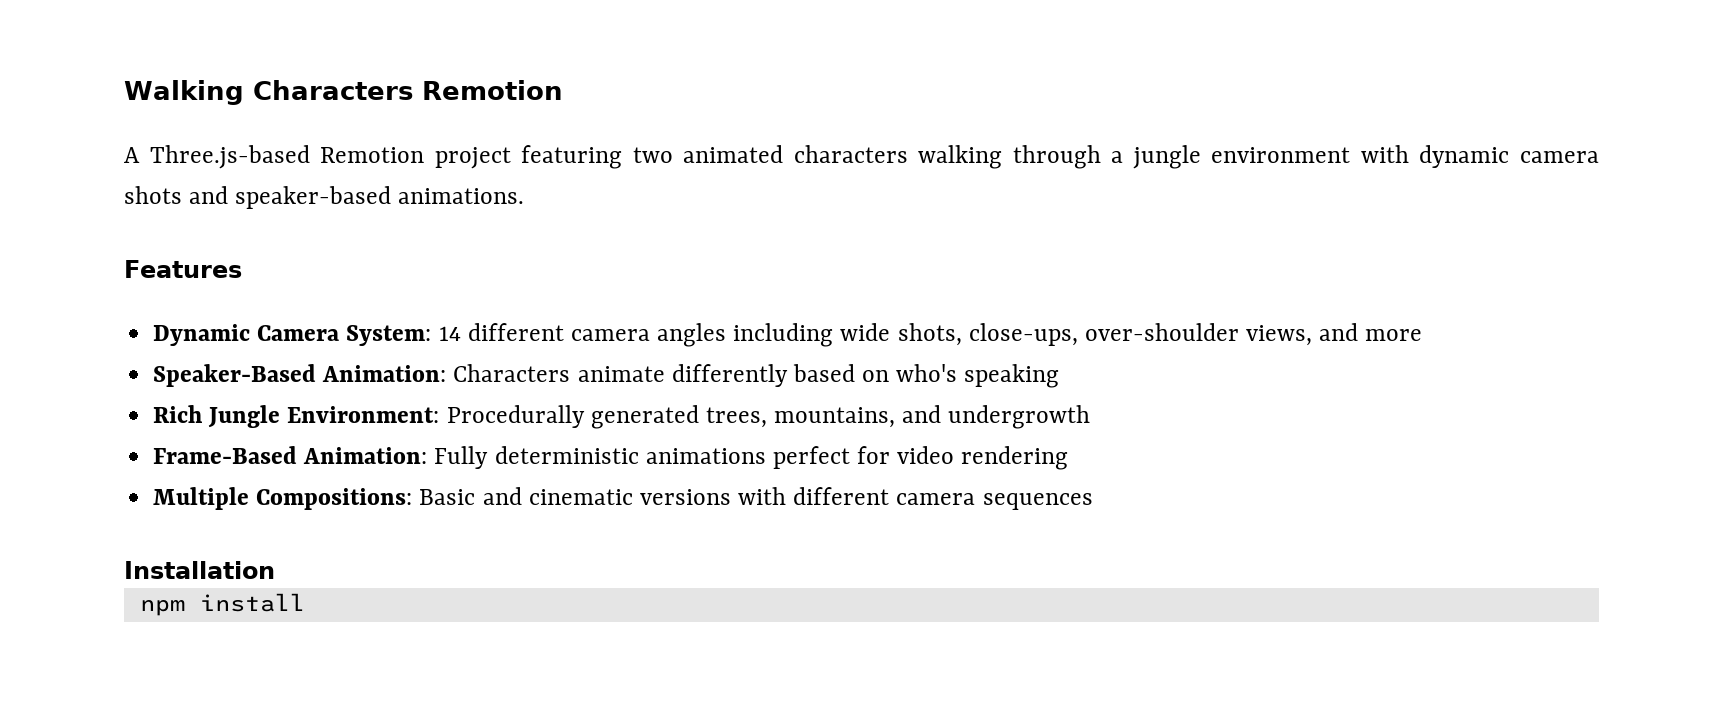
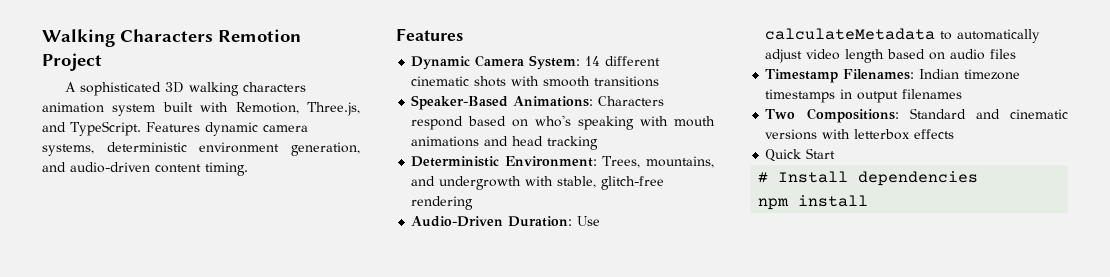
- Walking Characters Remotion
+ Walking Characters Remotion Project
- A Three.js-based Remotion project featuring two animated characters walking through a jungle environment with dynamic camera shots and speaker-based animations.
+ A sophisticated 3D walking characters animation system built with Remotion, Three.js, and TypeScript. Features dynamic camera systems, deterministic environment generation, and audio-driven content timing.
- Dynamic Camera System: 14 different camera angles including wide shots, close-ups, over-shoulder views, and more
- Speaker-Based Animation: Characters animate differently based on who's speaking
- Rich Jungle Environment: Procedurally generated trees, mountains, and undergrowth
- Frame-Based Animation: Fully deterministic animations perfect for video rendering
- Multiple Compositions: Basic and cinematic versions with different camera sequences
- Installation
+ Dynamic Camera System: 14 different cinematic shots with smooth transitions
+ Speaker-Based Animations: Characters respond based on who's speaking with mouth animations and head tracking
+ Deterministic Environment: Trees, mountains, and undergrowth with stable, glitch-free rendering
+ Audio-Driven Duration: Use calculateMetadata to automatically adjust video length based on audio files
+ Timestamp Filenames: Indian timezone timestamps in output filenames
+ Two Compositions: Standard and cinematic versions with letterbox effects
+ Quick Start
+ # Install dependencies

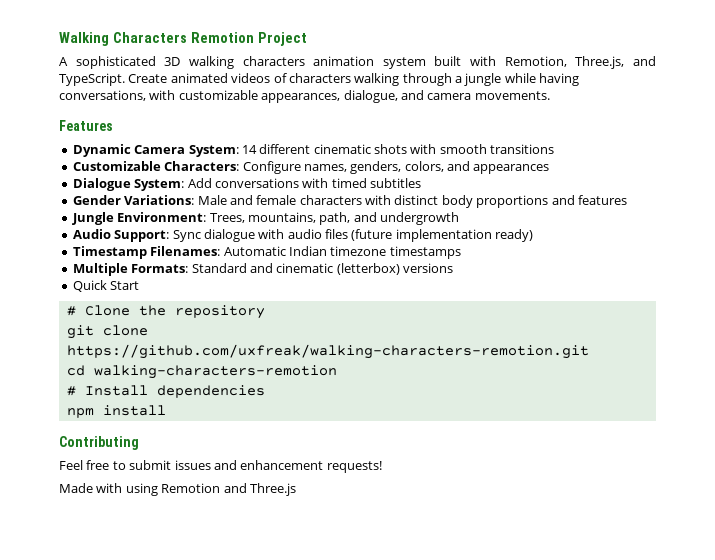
- Features dynamic camera systems, deterministic environment generation, and audio-driven content timing.
+ Create animated videos of characters walking through a jungle while having conversations, with customizable appearances, dialogue, and camera movements.
- Speaker-Based Animations: Characters respond based on who's speaking with mouth animations and head tracking
- Deterministic Environment: Trees, mountains, and undergrowth with stable, glitch-free rendering
- Audio-Driven Duration: Use calculateMetadata to automatically adjust video length based on audio files
+ Customizable Characters: Configure names, genders, colors, and appearances
+ Dialogue System: Add conversations with timed subtitles
+ Gender Variations: Male and female characters with distinct body proportions and features
+ Jungle Environment: Trees, mountains, path, and undergrowth
+ Audio Support: Sync dialogue with audio files (future implementation ready)
- Timestamp Filenames: Indian timezone timestamps in output filenames
- Two Compositions: Standard and cinematic versions with letterbox effects
+ Timestamp Filenames: Automatic Indian timezone timestamps
+ Multiple Formats: Standard and cinematic (letterbox) versions
+ # Clone the repository
+ git clone https://github.com/uxfreak/walking-characters-remotion.git
+ cd walking-characters-remotion
+ Contributing
+ Feel free to submit issues and enhancement requests!
+ Made with using Remotion and Three.js

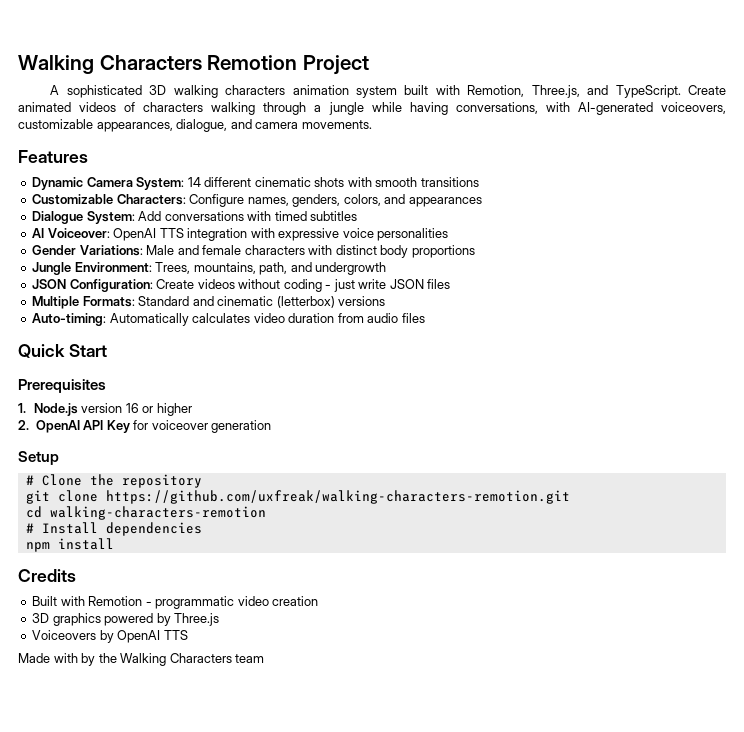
- Create animated videos of characters walking through a jungle while having conversations, with customizable appearances, dialogue, and camera movements.
+ Create animated videos of characters walking through a jungle while having conversations, with AI-generated voiceovers, customizable appearances, dialogue, and camera movements.
+ AI Voiceover: OpenAI TTS integration with expressive voice personalities
- Gender Variations: Male and female characters with distinct body proportions and features
+ Gender Variations: Male and female characters with distinct body proportions
- Audio Support: Sync dialogue with audio files (future implementation ready)
- Timestamp Filenames: Automatic Indian timezone timestamps
+ JSON Configuration: Create videos without coding - just write JSON files
+ Auto-timing: Automatically calculates video duration from audio files
  Quick Start
+ Prerequisites
+ 1. Node.js version 16 or higher
+ 2. OpenAI API Key for voiceover generation
+ Setup
- Contributing
- Feel free to submit issues and enhancement requests!
- Made with using Remotion and Three.js
+ Credits
+ Built with Remotion - programmatic video creation
+ 3D graphics powered by Three.js
+ Voiceovers by OpenAI TTS
+ Made with by the Walking Characters team

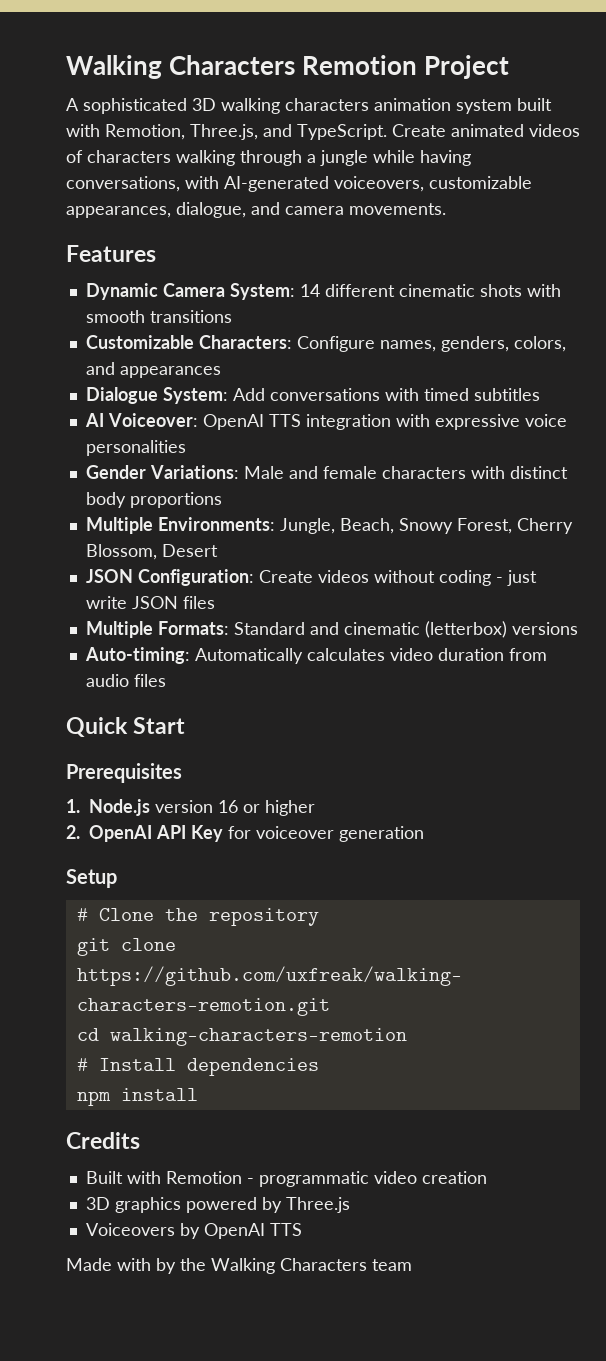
- Jungle Environment: Trees, mountains, path, and undergrowth
+ Multiple Environments: Jungle, Beach, Snowy Forest, Cherry Blossom, Desert

